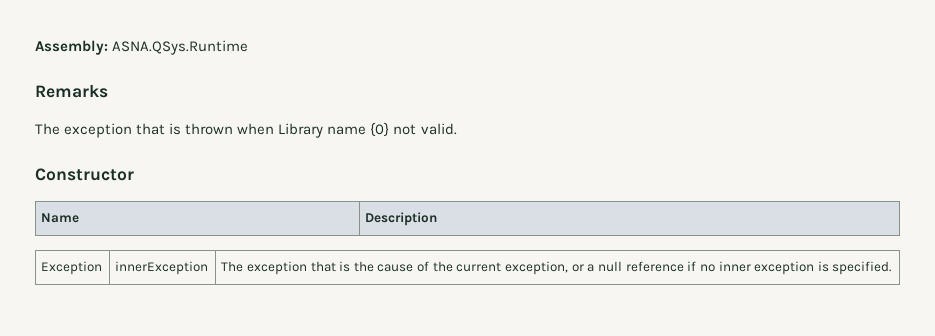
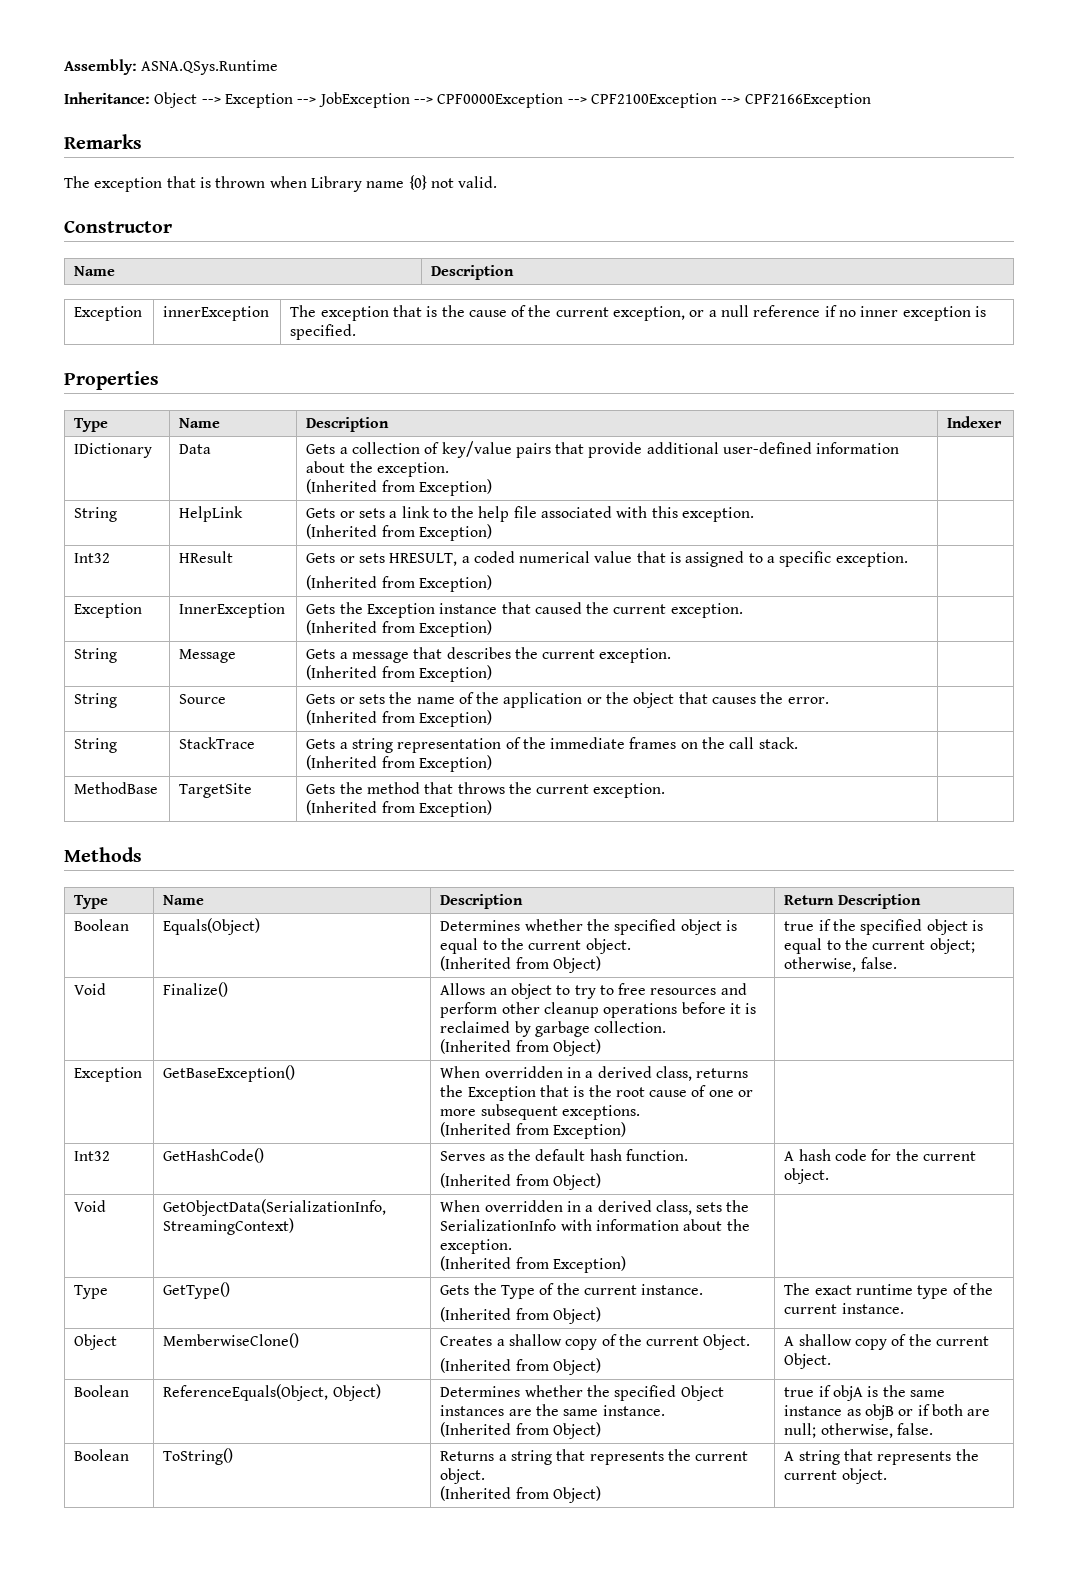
+ Inheritance: Object --> Exception --> JobException --> CPF0000Exception --> CPF2100Exception --> CPF2166Exception
+ Properties
+ Type | Name | Description | Indexer
+ IDictionary | Data | Gets a collection of key/value pairs that provide additional user-defined information about the exception.
+ (Inherited from Exception) |
+ String | HelpLink | Gets or sets a link to the help file associated with this exception.
+ (Inherited from Exception) |
+ Int32 | HResult | Gets or sets HRESULT, a coded numerical value that is assigned to a specific exception.
+ (Inherited from Exception) |
+ Exception | InnerException | Gets the Exception instance that caused the current exception.
+ (Inherited from Exception) |
+ String | Message | Gets a message that describes the current exception.
+ (Inherited from Exception) |
+ String | Source | Gets or sets the name of the application or the object that causes the error.
+ (Inherited from Exception) |
+ String | StackTrace | Gets a string representation of the immediate frames on the call stack.
+ (Inherited from Exception) |
+ MethodBase | TargetSite | Gets the method that throws the current exception.
+ (Inherited from Exception) |
+ Methods
+ Type | Name | Description | Return Description
+ Boolean | Equals(Object) | Determines whether the specified object is equal to the current object.
+ (Inherited from Object) | true if the specified object is equal to the current object; otherwise, false.
+ Void | Finalize() | Allows an object to try to free resources and perform other cleanup operations before it is reclaimed by garbage collection.
+ (Inherited from Object) |
+ Exception | GetBaseException() | When overridden in a derived class, returns the Exception that is the root cause of one or more subsequent exceptions.
+ (Inherited from Exception) |
+ Int32 | GetHashCode() | Serves as the default hash function.
+ (Inherited from Object) | A hash code for the current object.
+ Void | GetObjectData(SerializationInfo, StreamingContext) | When overridden in a derived class, sets the SerializationInfo with information about the exception.
+ (Inherited from Exception) |
+ Type | GetType() | Gets the Type of the current instance.
+ (Inherited from Object) | The exact runtime type of the current instance.
+ Object | MemberwiseClone() | Creates a shallow copy of the current Object.
+ (Inherited from Object) | A shallow copy of the current Object.
+ Boolean | ReferenceEquals(Object, Object) | Determines whether the specified Object instances are the same instance.
+ (Inherited from Object) | true if objA is the same instance as objB or if both are null; otherwise, false.
+ Boolean | ToString() | Returns a string that represents the current object.
+ (Inherited from Object) | A string that represents the current object.

